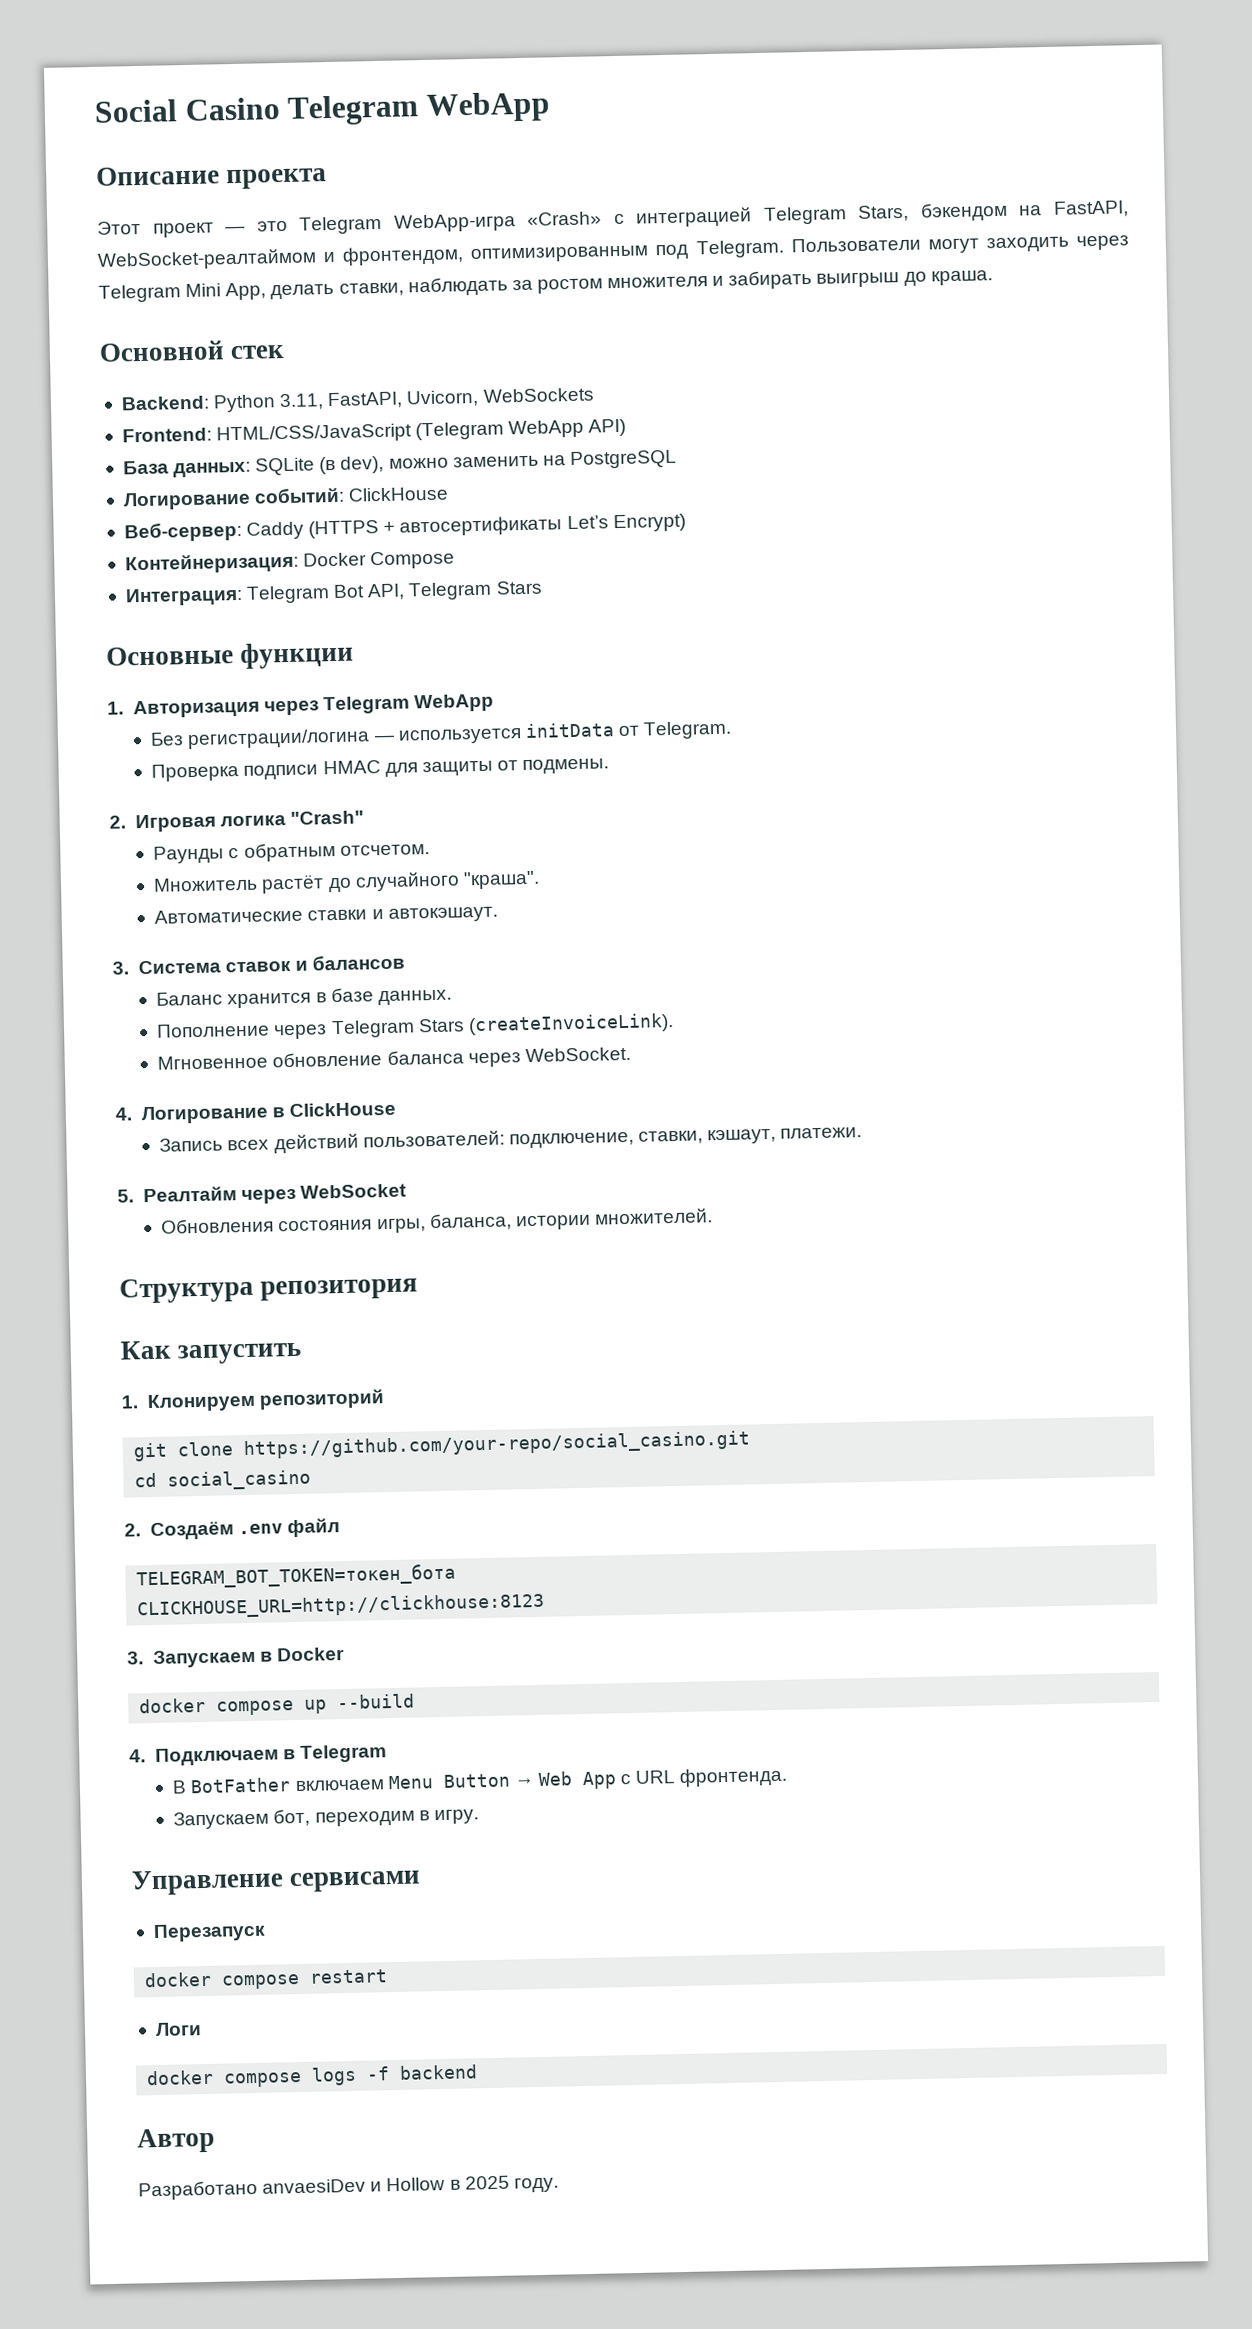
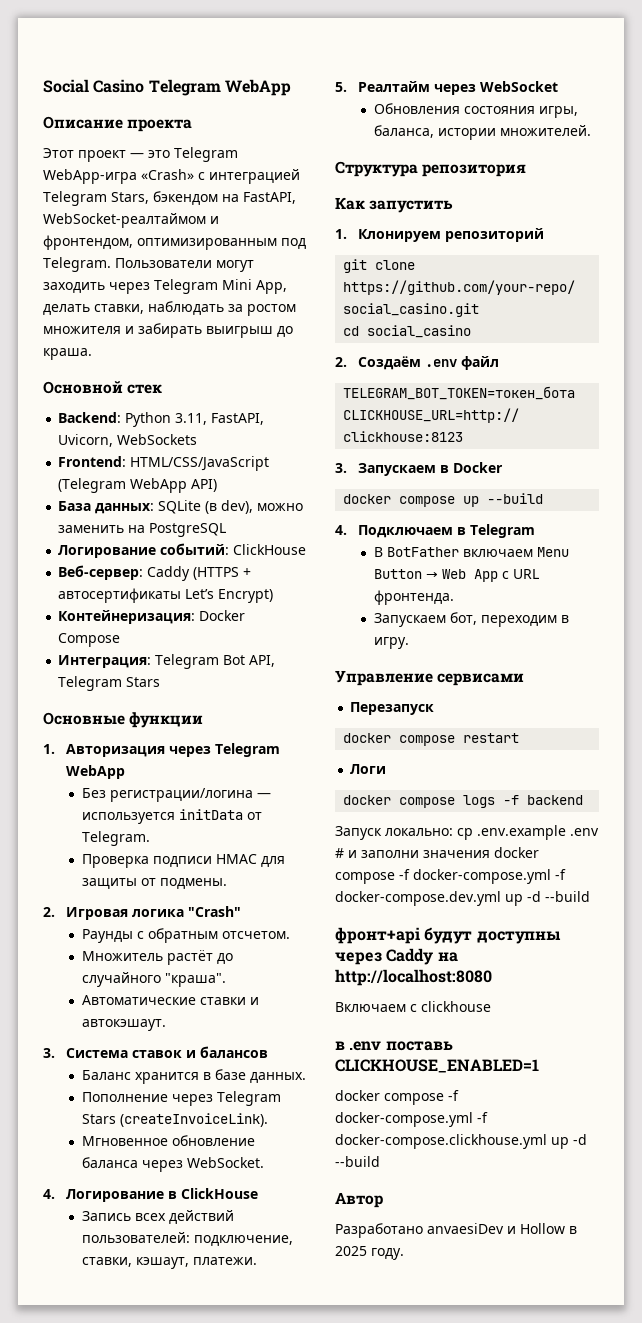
+ Запуск локально: cp .env.example .env # и заполни значения docker compose -f docker-compose.yml -f docker-compose.dev.yml up -d --build
+ фронт+api будут доступны через Caddy на http://localhost:8080
+ Включаем с clickhouse
+ в .env поставь CLICKHOUSE_ENABLED=1
+ docker compose -f docker-compose.yml -f docker-compose.clickhouse.yml up -d --build

